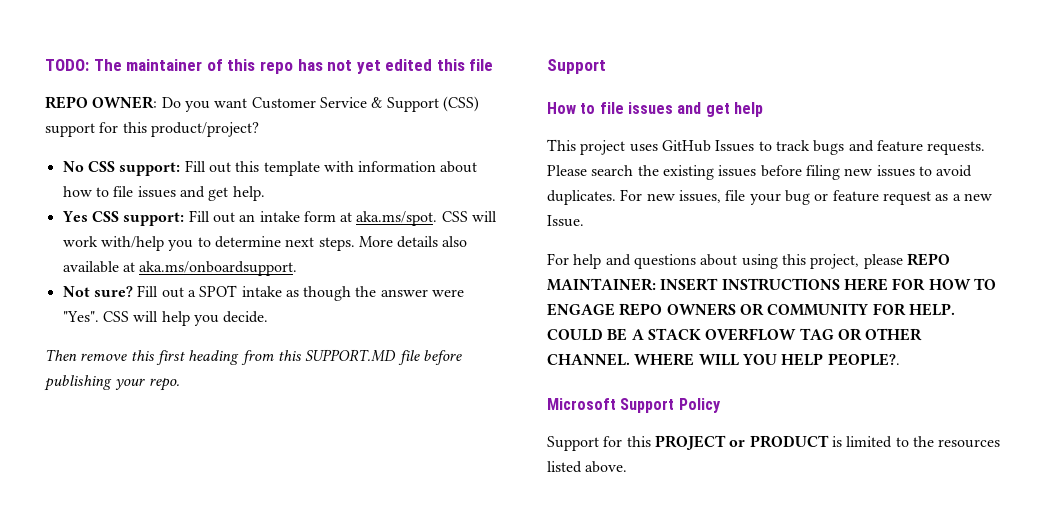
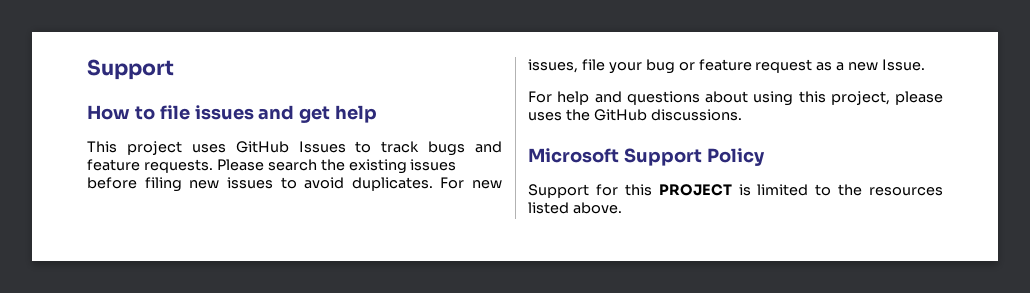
- TODO: The maintainer of this repo has not yet edited this file
- REPO OWNER: Do you want Customer Service & Support (CSS) support for this product/project?
- No CSS support: Fill out this template with information about how to file issues and get help.
- Yes CSS support: Fill out an intake form at aka.ms/spot. CSS will work with/help you to determine next steps. More details also available at aka.ms/onboardsupport.
- Not sure? Fill out a SPOT intake as though the answer were "Yes". CSS will help you decide.
- Then remove this first heading from this SUPPORT.MD file before publishing your repo.
- For help and questions about using this project, please REPO MAINTAINER: INSERT INSTRUCTIONS HERE FOR HOW TO ENGAGE REPO OWNERS OR COMMUNITY FOR HELP. COULD BE A STACK OVERFLOW TAG OR OTHER CHANNEL. WHERE WILL YOU HELP PEOPLE?.
+ For help and questions about using this project, please uses the GitHub discussions.
- Support for this PROJECT or PRODUCT is limited to the resources listed above.
+ Support for this PROJECT is limited to the resources listed above.

